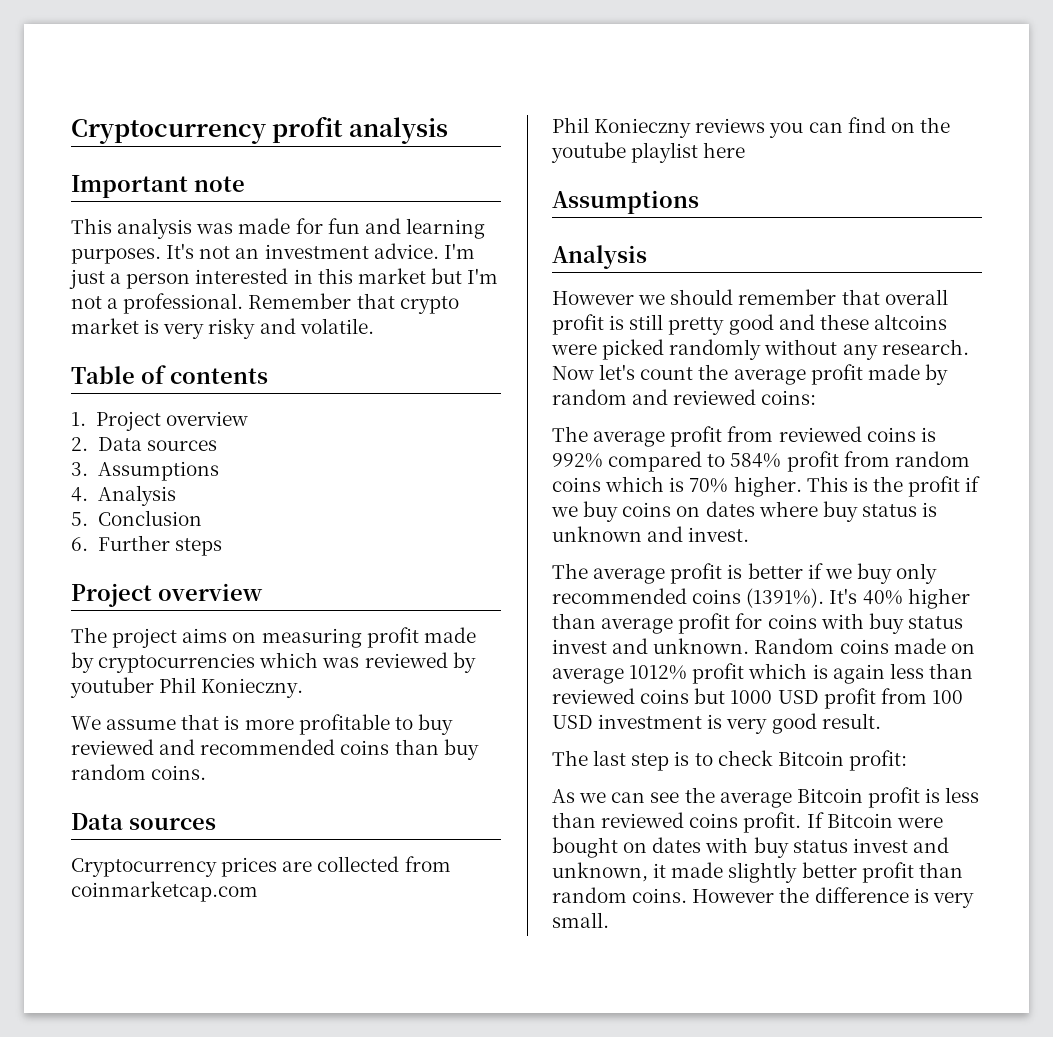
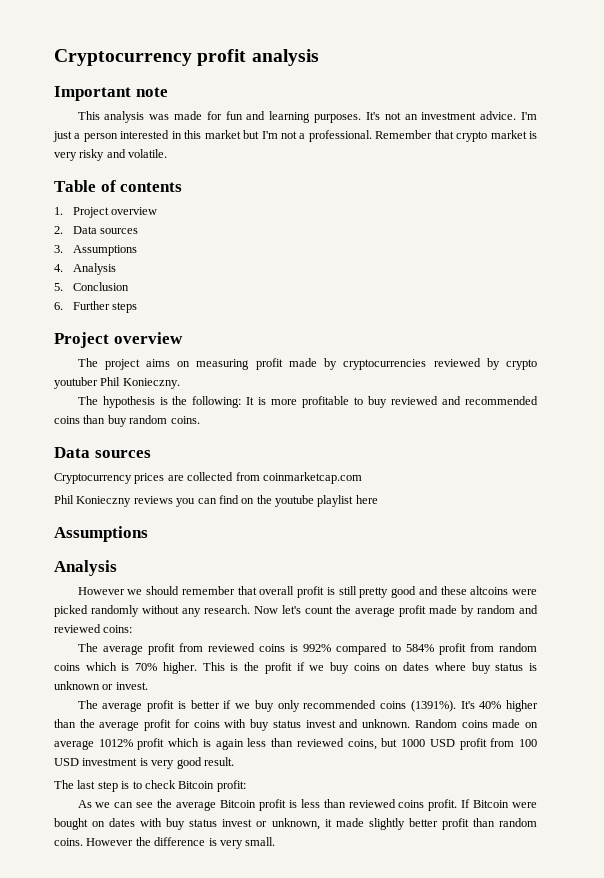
- The project aims on measuring profit made by cryptocurrencies which was reviewed by youtuber Phil Konieczny.
+ The project aims on measuring profit made by cryptocurrencies reviewed by crypto youtuber Phil Konieczny.
- We assume that is more profitable to buy reviewed and recommended coins than buy random coins.
+ The hypothesis is the following: It is more profitable to buy reviewed and recommended coins than buy random coins.
- This is the profit if we buy coins on dates where buy status is unknown and invest.
+ This is the profit if we buy coins on dates where buy status is unknown or invest.
- It's 40% higher than average profit for coins with buy status invest and unknown.
+ It's 40% higher than the average profit for coins with buy status invest and unknown.
- Random coins made on average 1012% profit which is again less than reviewed coins but 1000 USD profit from 100 USD investment is very good result.
+ Random coins made on average 1012% profit which is again less than reviewed coins, but 1000 USD profit from 100 USD investment is very good result.
- If Bitcoin were bought on dates with buy status invest and unknown, it made slightly better profit than random coins.
+ If Bitcoin were bought on dates with buy status invest or unknown, it made slightly better profit than random coins.

